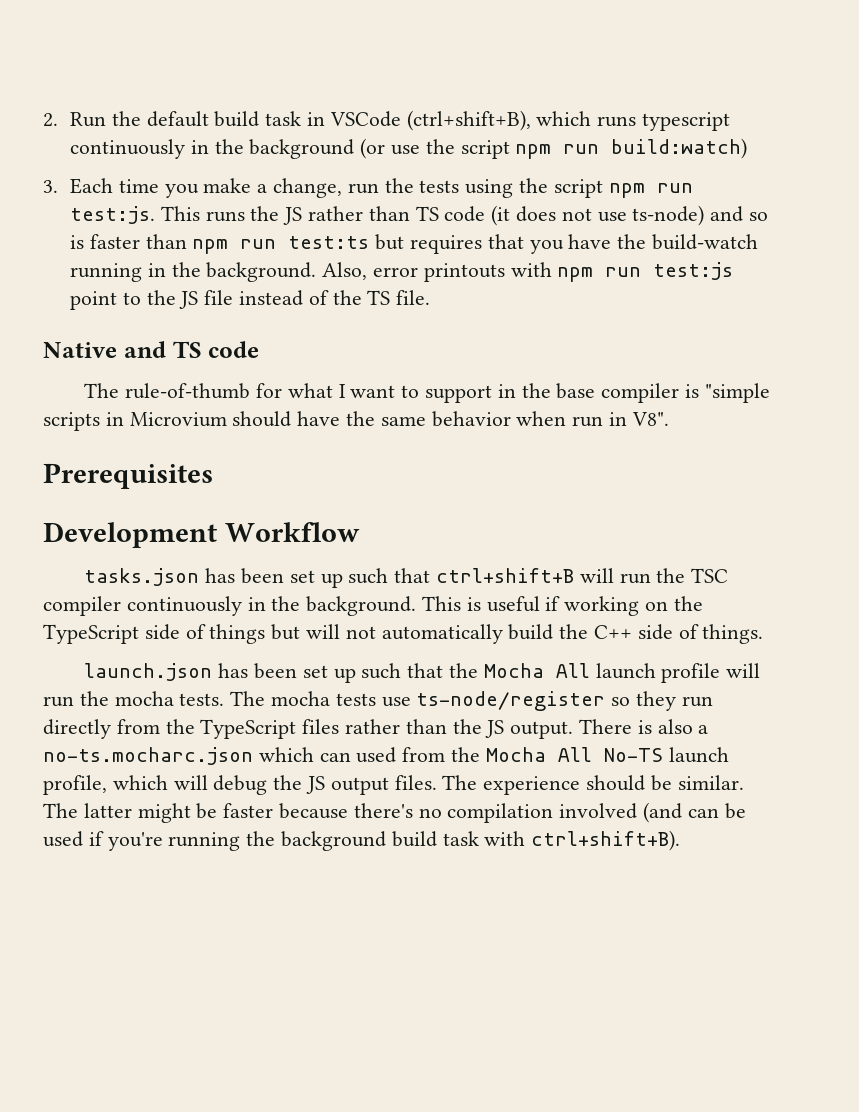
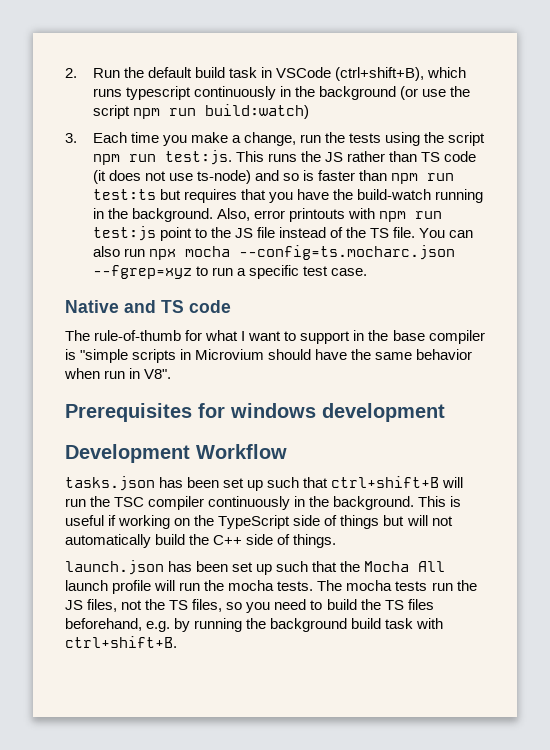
+ You can also run npx mocha --config=ts.mocharc.json --fgrep=xyz to run a specific test case.
- Prerequisites
+ Prerequisites for windows development
- The mocha tests use ts-node/register so they run directly from the TypeScript files rather than the JS output. There is also a no-ts.mocharc.json which can used from the Mocha All No-TS launch profile, which will debug the JS output files. The experience should be similar. The latter might be faster because there's no compilation involved (and can be used if you're running the background build task with ctrl+shift+B).
+ The mocha tests run the JS files, not the TS files, so you need to build the TS files beforehand, e.g. by running the background build task with ctrl+shift+B.

